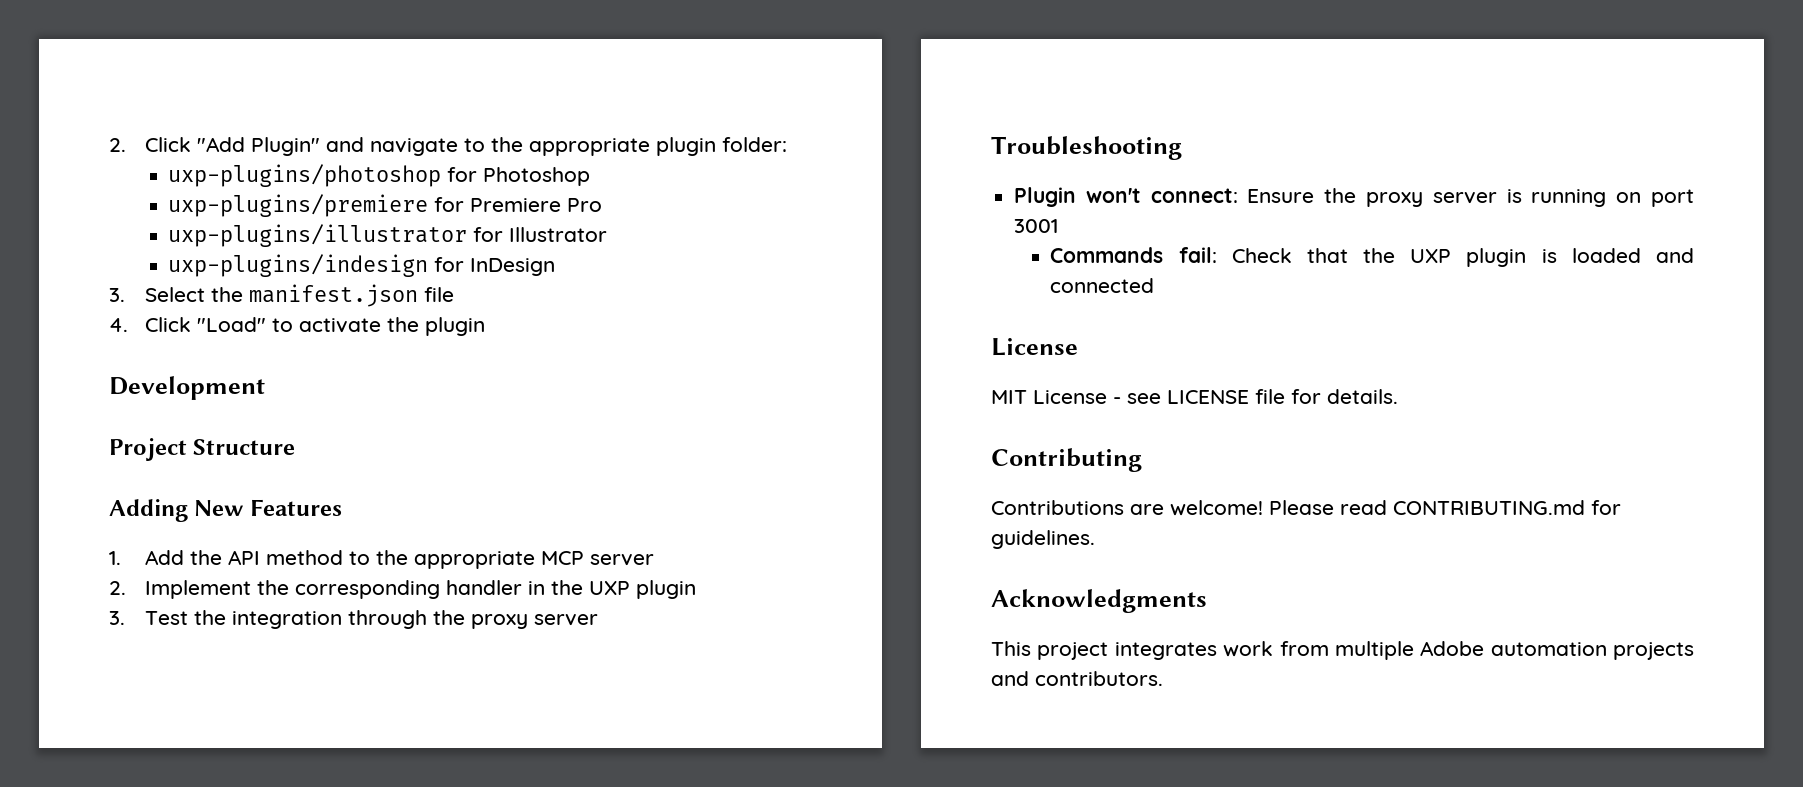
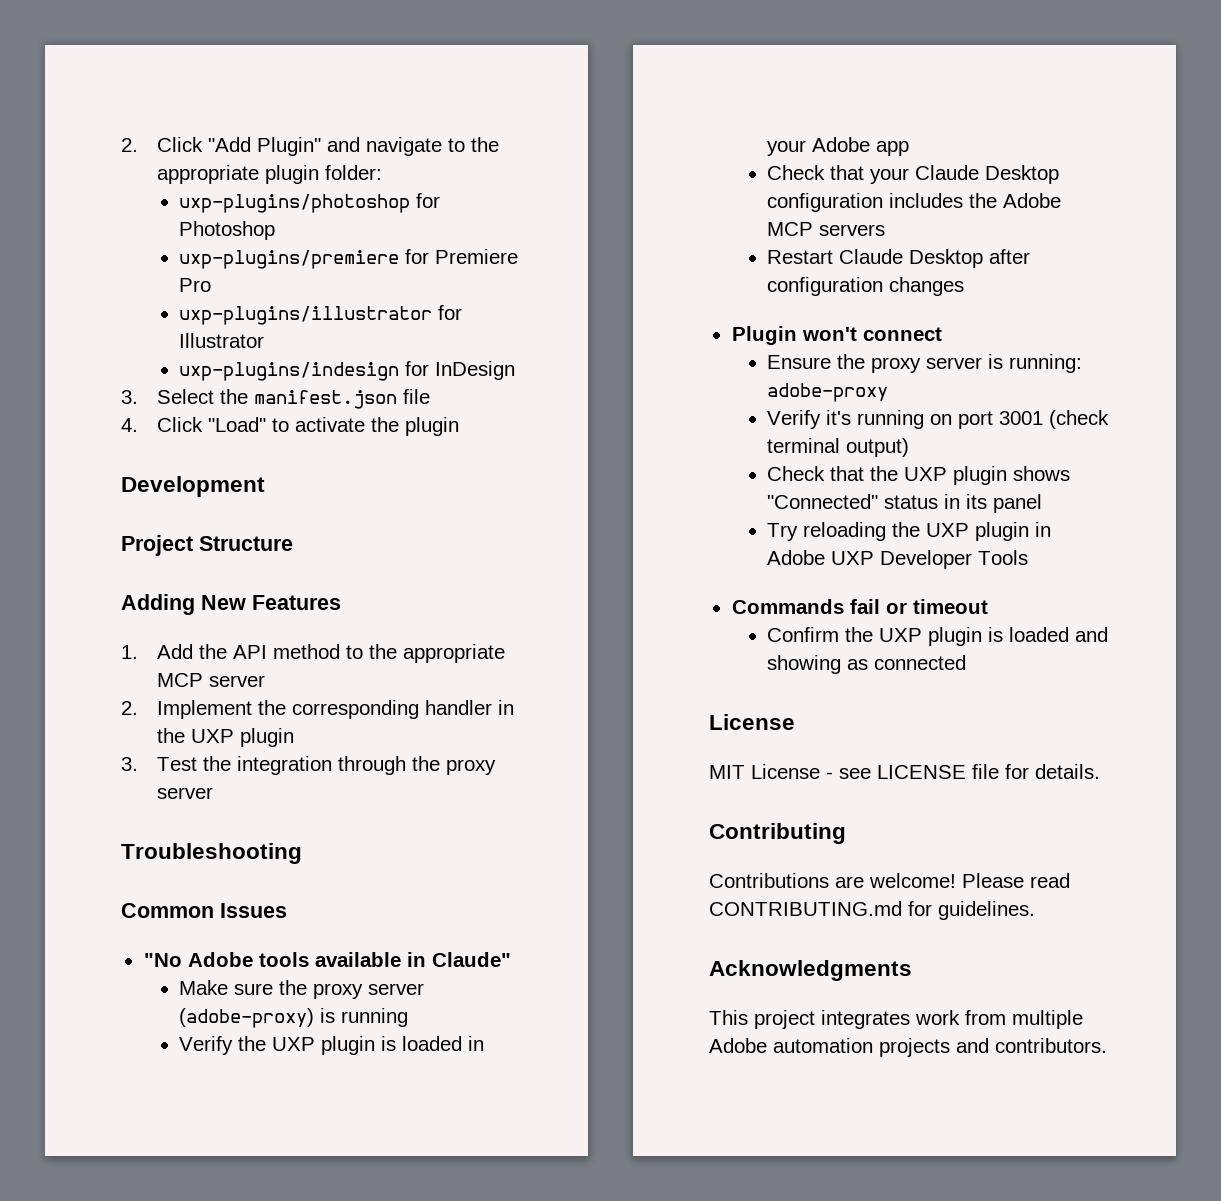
+ Common Issues
+ "No Adobe tools available in Claude"
+ Make sure the proxy server (adobe-proxy) is running
+ Verify the UXP plugin is loaded in your Adobe app
+ Check that your Claude Desktop configuration includes the Adobe MCP servers
+ Restart Claude Desktop after configuration changes
- Plugin won't connect: Ensure the proxy server is running on port 3001
- Commands fail: Check that the UXP plugin is loaded and connected
+ Plugin won't connect
+ Ensure the proxy server is running: adobe-proxy
+ Verify it's running on port 3001 (check terminal output)
+ Check that the UXP plugin shows "Connected" status in its panel
+ Try reloading the UXP plugin in Adobe UXP Developer Tools
+ Commands fail or timeout
+ Confirm the UXP plugin is loaded and showing as connected

